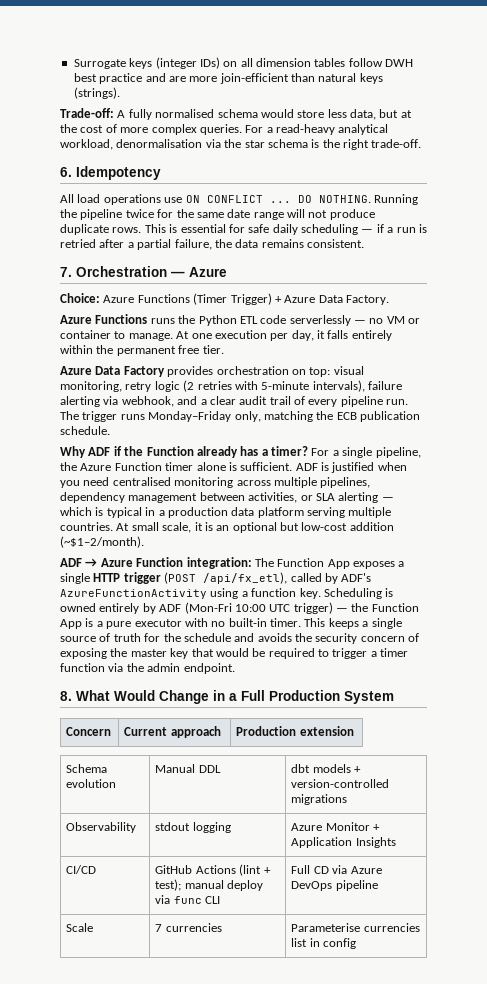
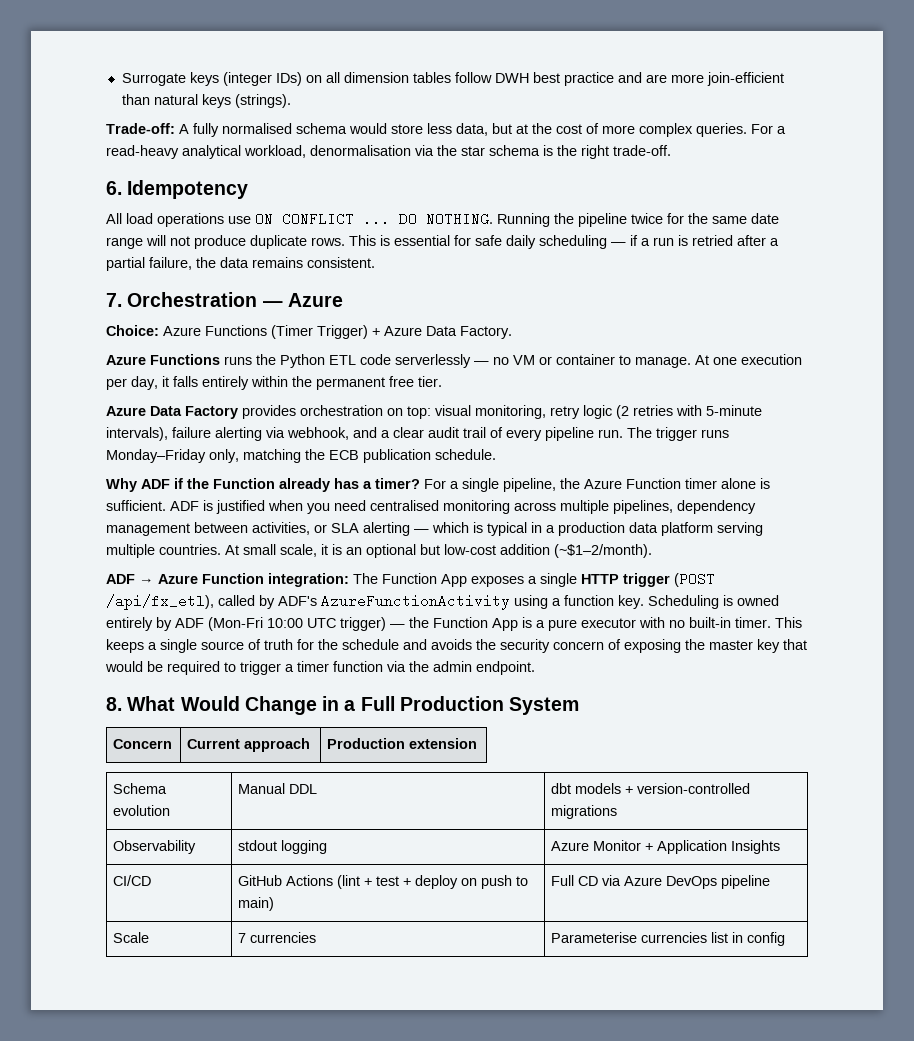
- CI/CD | GitHub Actions (lint + test); manual deploy via func CLI | Full CD via Azure DevOps pipeline
+ CI/CD | GitHub Actions (lint + test + deploy on push to main) | Full CD via Azure DevOps pipeline

